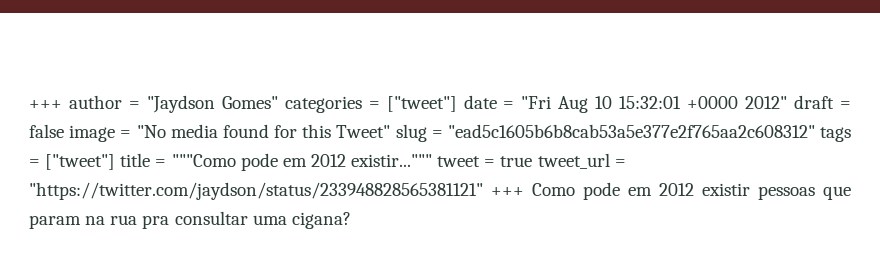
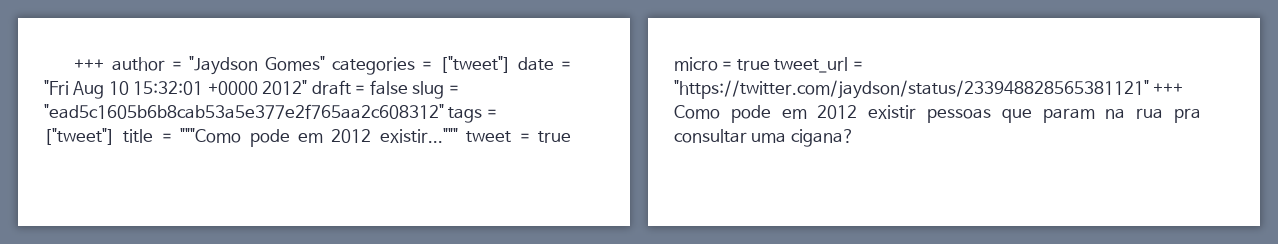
- +++ author = "Jaydson Gomes" categories = ["tweet"] date = "Fri Aug 10 15:32:01 +0000 2012" draft = false image = "No media found for this Tweet" slug = "ead5c1605b6b8cab53a5e377e2f765aa2c608312" tags = ["tweet"] title = """Como pode em 2012 existir...""" tweet = true tweet_url = "https://twitter.com/jaydson/status/233948828565381121" +++ Como pode em 2012 existir pessoas que param na rua pra consultar uma cigana?
+ +++ author = "Jaydson Gomes" categories = ["tweet"] date = "Fri Aug 10 15:32:01 +0000 2012" draft = false slug = "ead5c1605b6b8cab53a5e377e2f765aa2c608312" tags = ["tweet"] title = """Como pode em 2012 existir...""" tweet = true micro = true tweet_url = "https://twitter.com/jaydson/status/233948828565381121" +++ Como pode em 2012 existir pessoas que param na rua pra consultar uma cigana?

